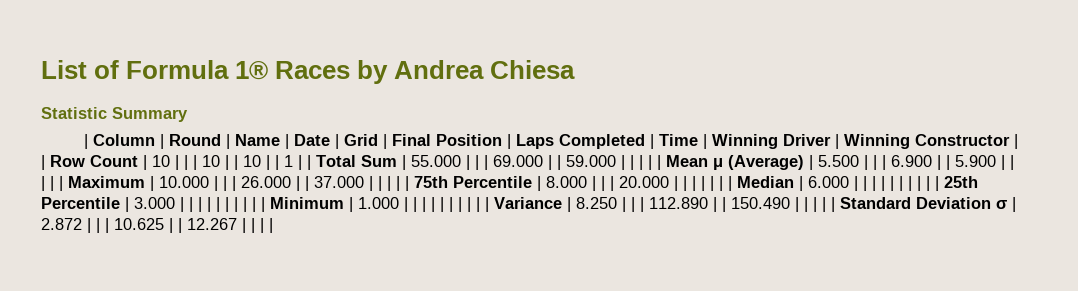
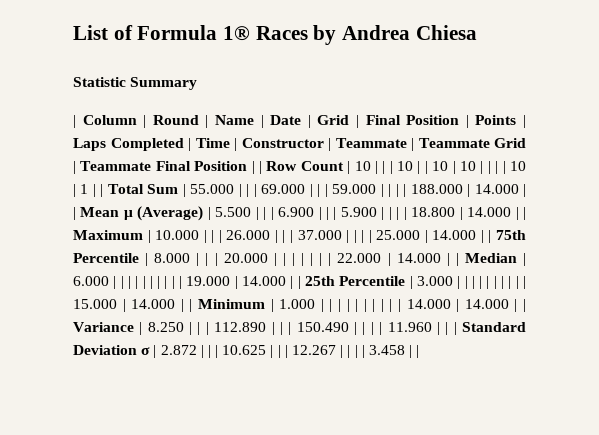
- | Column | Round | Name | Date | Grid | Final Position | Laps Completed | Time | Winning Driver | Winning Constructor | | Row Count | 10 | | | 10 | | 10 | | 1 | | Total Sum | 55.000 | | | 69.000 | | 59.000 | | | | | Mean μ (Average) | 5.500 | | | 6.900 | | 5.900 | | | | | Maximum | 10.000 | | | 26.000 | | 37.000 | | | | | 75th Percentile | 8.000 | | | 20.000 | | | | | | | Median | 6.000 | | | | | | | | | | 25th Percentile | 3.000 | | | | | | | | | | Minimum | 1.000 | | | | | | | | | | Variance | 8.250 | | | 112.890 | | 150.490 | | | | | Standard Deviation σ | 2.872 | | | 10.625 | | 12.267 | | | |
+ | Column | Round | Name | Date | Grid | Final Position | Points | Laps Completed | Time | Constructor | Teammate | Teammate Grid | Teammate Final Position | | Row Count | 10 | | | 10 | | 10 | 10 | | | | 10 | 1 | | Total Sum | 55.000 | | | 69.000 | | | 59.000 | | | | 188.000 | 14.000 | | Mean μ (Average) | 5.500 | | | 6.900 | | | 5.900 | | | | 18.800 | 14.000 | | Maximum | 10.000 | | | 26.000 | | | 37.000 | | | | 25.000 | 14.000 | | 75th Percentile | 8.000 | | | 20.000 | | | | | | | 22.000 | 14.000 | | Median | 6.000 | | | | | | | | | | 19.000 | 14.000 | | 25th Percentile | 3.000 | | | | | | | | | | 15.000 | 14.000 | | Minimum | 1.000 | | | | | | | | | | 14.000 | 14.000 | | Variance | 8.250 | | | 112.890 | | | 150.490 | | | | 11.960 | | | Standard Deviation σ | 2.872 | | | 10.625 | | | 12.267 | | | | 3.458 | |

